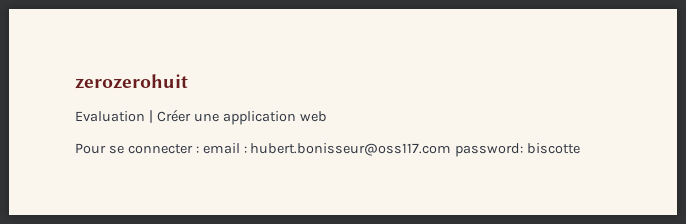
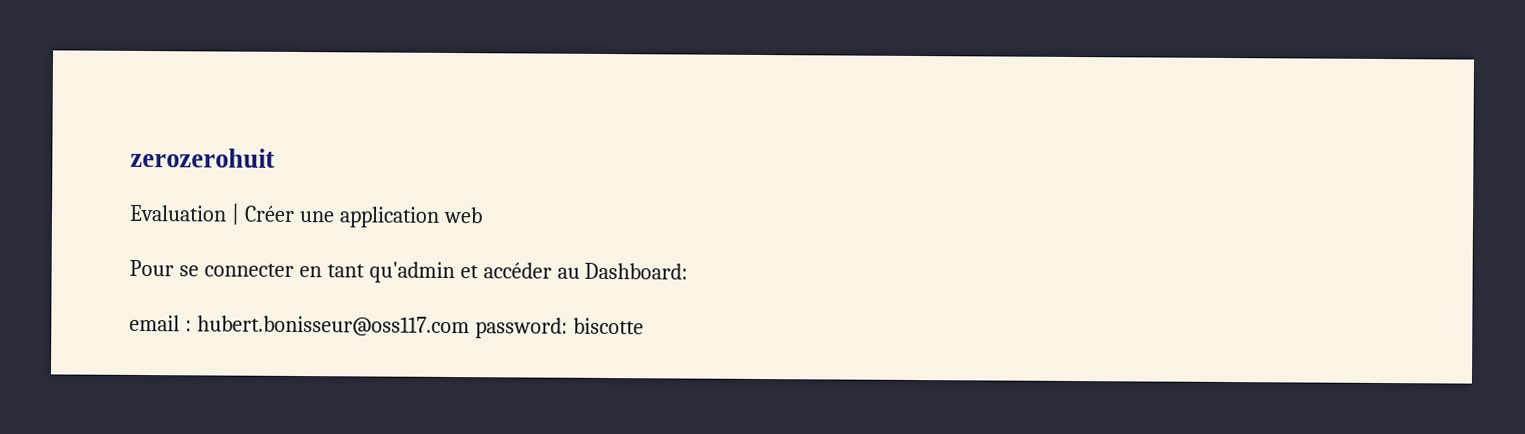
- Pour se connecter : email : hubert.bonisseur@oss117.com password: biscotte
+ Pour se connecter en tant qu'admin et accéder au Dashboard:
+ email : hubert.bonisseur@oss117.com password: biscotte

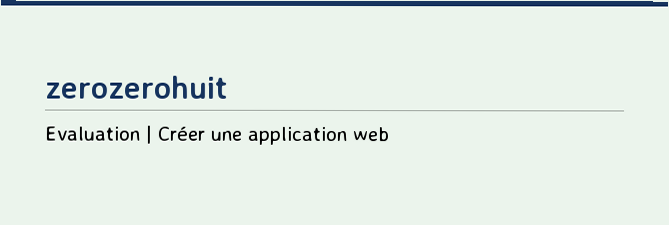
- Pour se connecter en tant qu'admin et accéder au Dashboard:
- email : hubert.bonisseur@oss117.com password: biscotte

